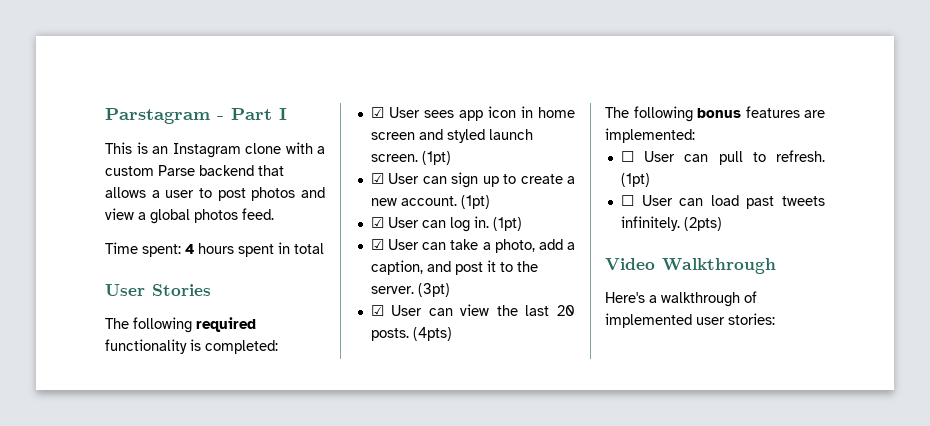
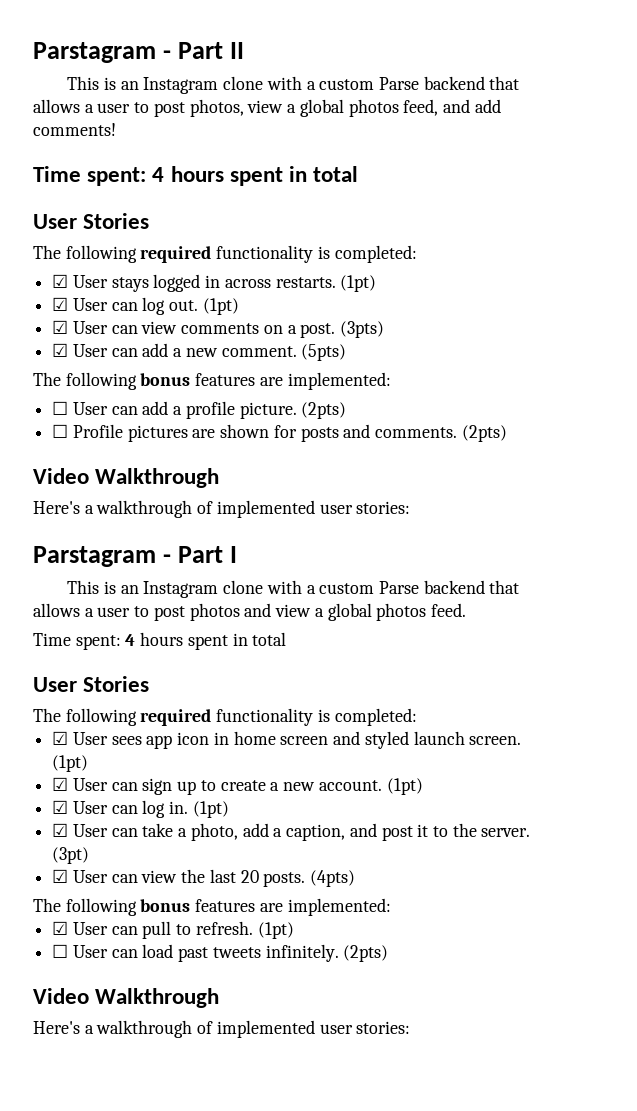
+ Parstagram - Part II
+ This is an Instagram clone with a custom Parse backend that allows a user to post photos, view a global photos feed, and add comments!
+ Time spent: 4 hours spent in total
+ User Stories
+ The following required functionality is completed:
+ ☑ User stays logged in across restarts. (1pt)
+ ☑ User can log out. (1pt)
+ ☑ User can view comments on a post. (3pts)
+ ☑ User can add a new comment. (5pts)
+ The following bonus features are implemented:
+ ☐ User can add a profile picture. (2pts)
+ ☐ Profile pictures are shown for posts and comments. (2pts)
+ Video Walkthrough
+ Here's a walkthrough of implemented user stories:
- ☐ User can pull to refresh.
+ ☑ User can pull to refresh.

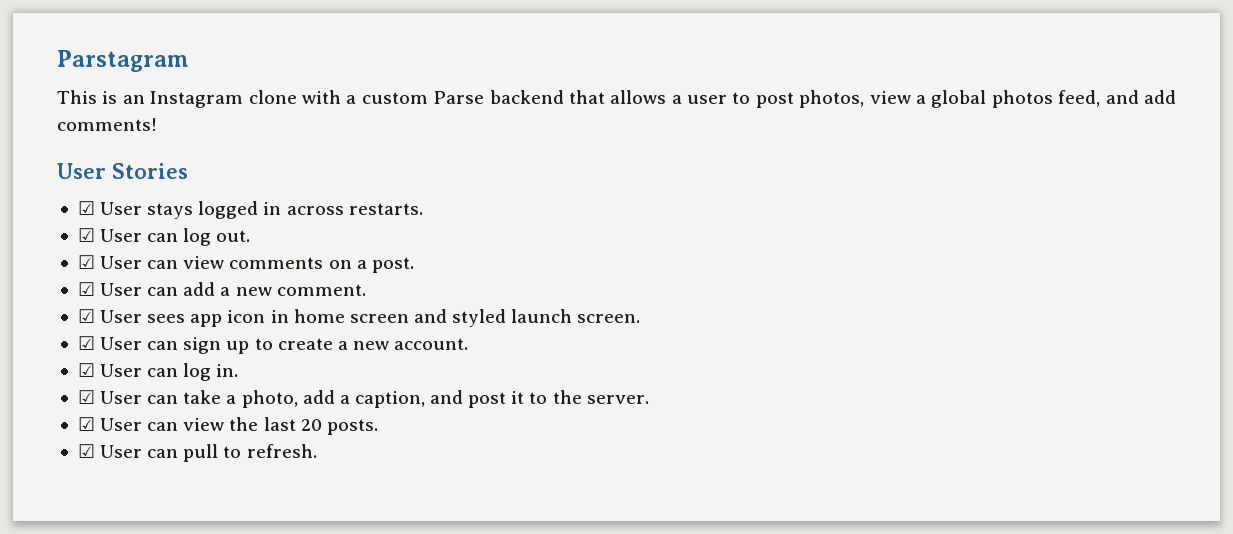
- Parstagram - Part II
+ Parstagram
  This is an Instagram clone with a custom Parse backend that allows a user to post photos, view a global photos feed, and add comments!
- Time spent: 4 hours spent in total
  User Stories
- The following required functionality is completed:
- ☑ User stays logged in across restarts. (1pt)
+ ☑ User stays logged in across restarts.
- ☑ User can log out. (1pt)
+ ☑ User can log out.
- (3pts)
- (5pts)
- The following bonus features are implemented:
- ☐ User can add a profile picture. (2pts)
- ☐ Profile pictures are shown for posts and comments. (2pts)
- Video Walkthrough
- Here's a walkthrough of implemented user stories:
- Parstagram - Part I
- This is an Instagram clone with a custom Parse backend that allows a user to post photos and view a global photos feed.
- Time spent: 4 hours spent in total
- User Stories
- The following required functionality is completed:
- ☑ User sees app icon in home screen and styled launch screen. (1pt)
+ ☑ User sees app icon in home screen and styled launch screen.
- ☑ User can sign up to create a new account. (1pt)
+ ☑ User can sign up to create a new account.
- ☑ User can log in. (1pt)
+ ☑ User can log in.
- (3pt)
- (4pts)
- The following bonus features are implemented:
- ☑ User can pull to refresh. (1pt)
- ☐ User can load past tweets infinitely. (2pts)
- Video Walkthrough
- Here's a walkthrough of implemented user stories:
+ ☑ User can pull to refresh.

